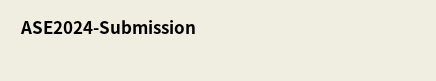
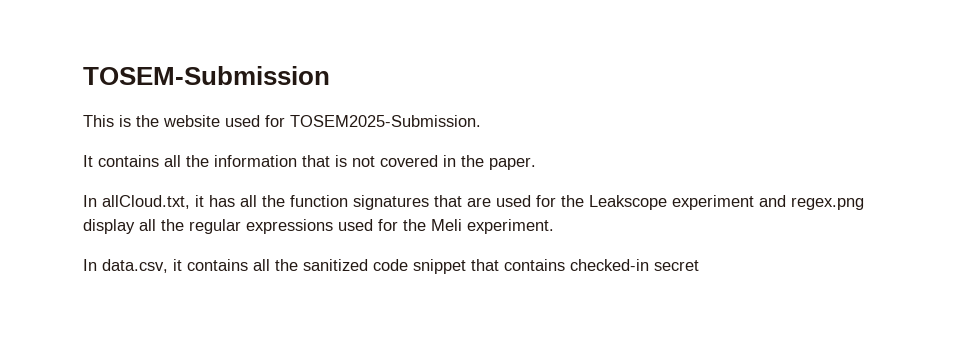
- ASE2024-Submission
+ TOSEM-Submission
+ This is the website used for TOSEM2025-Submission.
+ It contains all the information that is not covered in the paper.
+ In allCloud.txt, it has all the function signatures that are used for the Leakscope experiment and regex.png display all the regular expressions used for the Meli experiment.
+ In data.csv, it contains all the sanitized code snippet that contains checked-in secret

